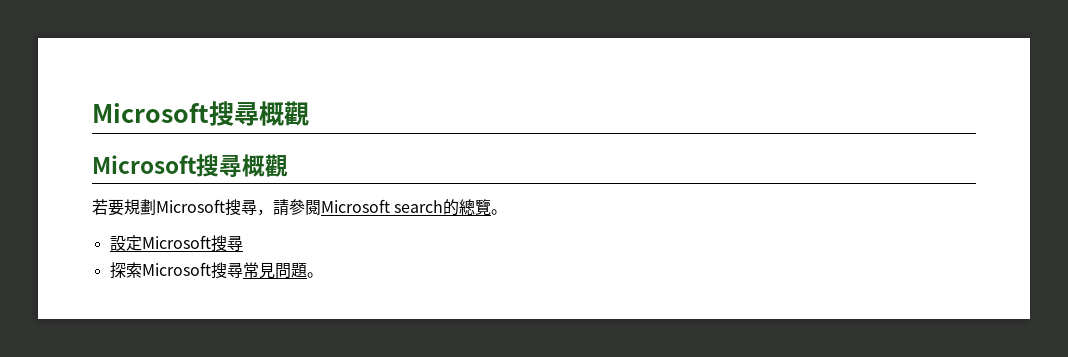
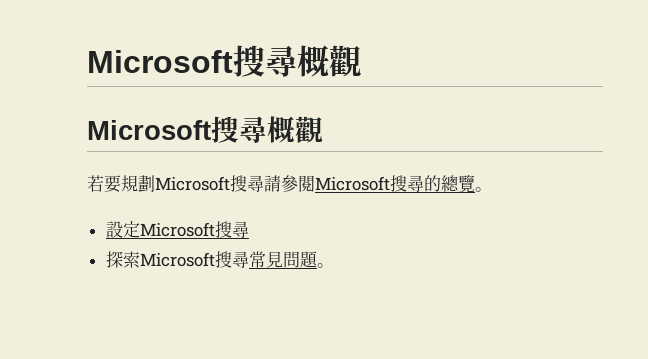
- 若要規劃Microsoft搜尋，請參閱Microsoft search的總覽。
+ 若要規劃Microsoft搜尋請參閱Microsoft搜尋的總覽。

